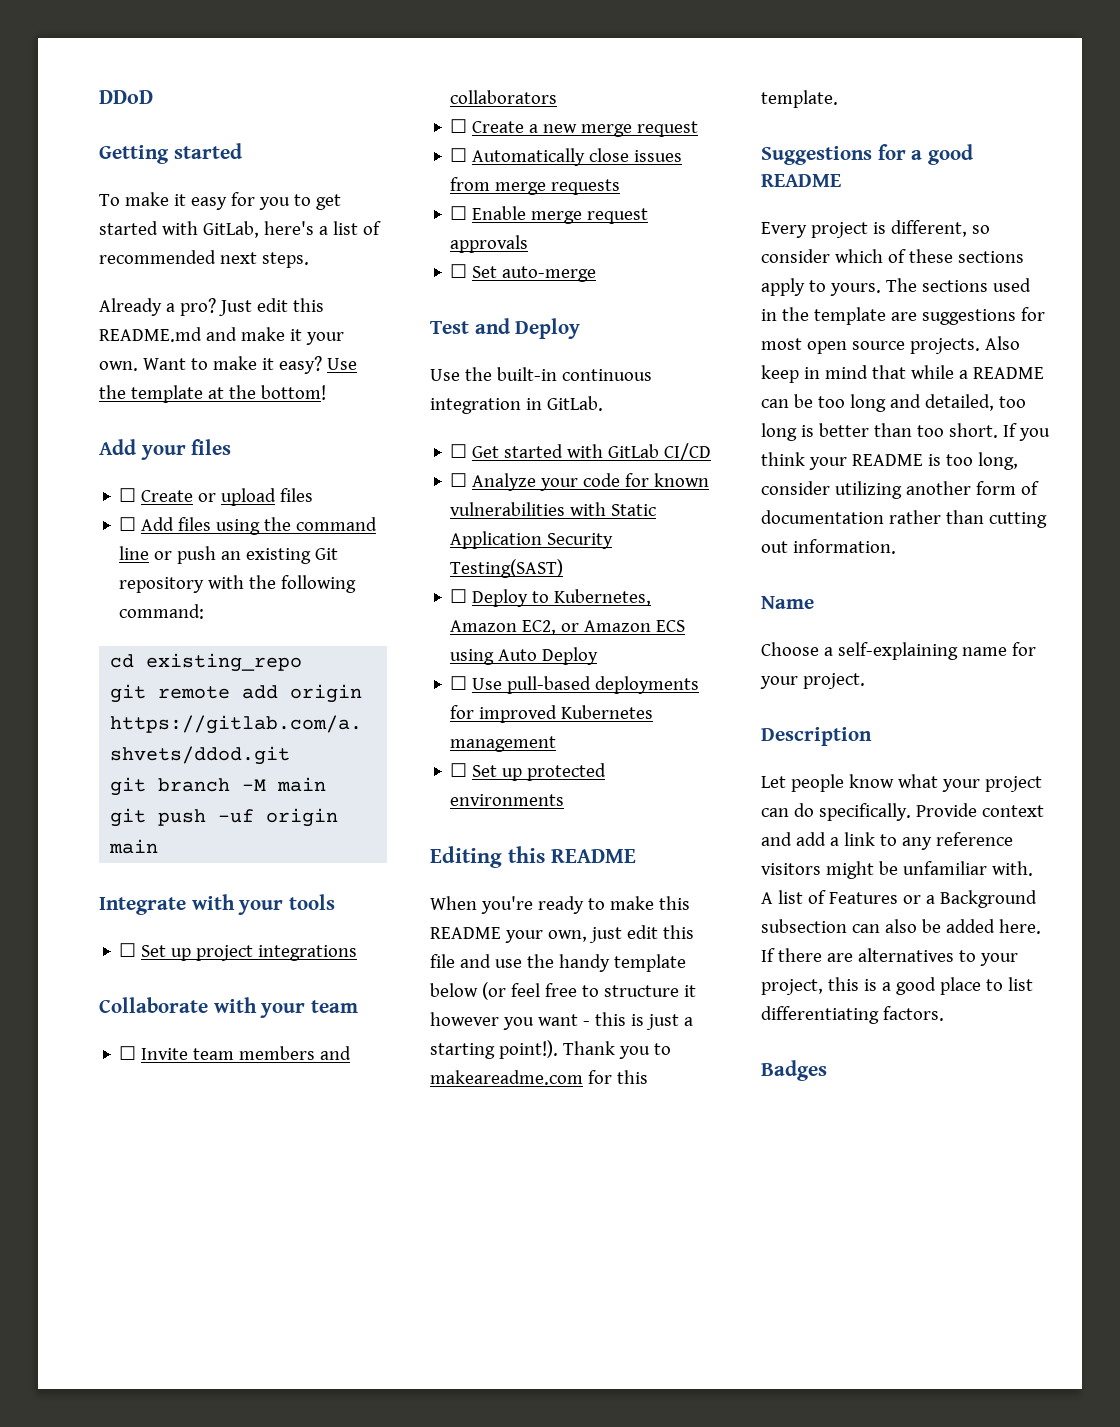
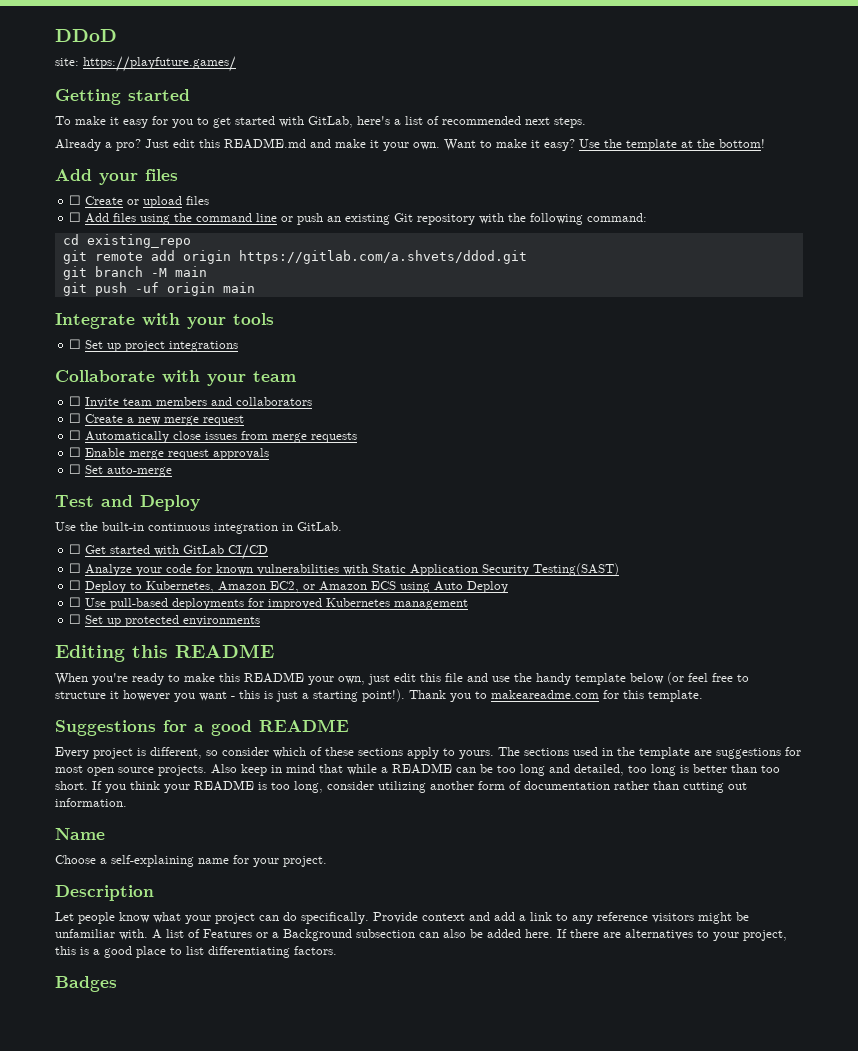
+ site: https://playfuture.games/

